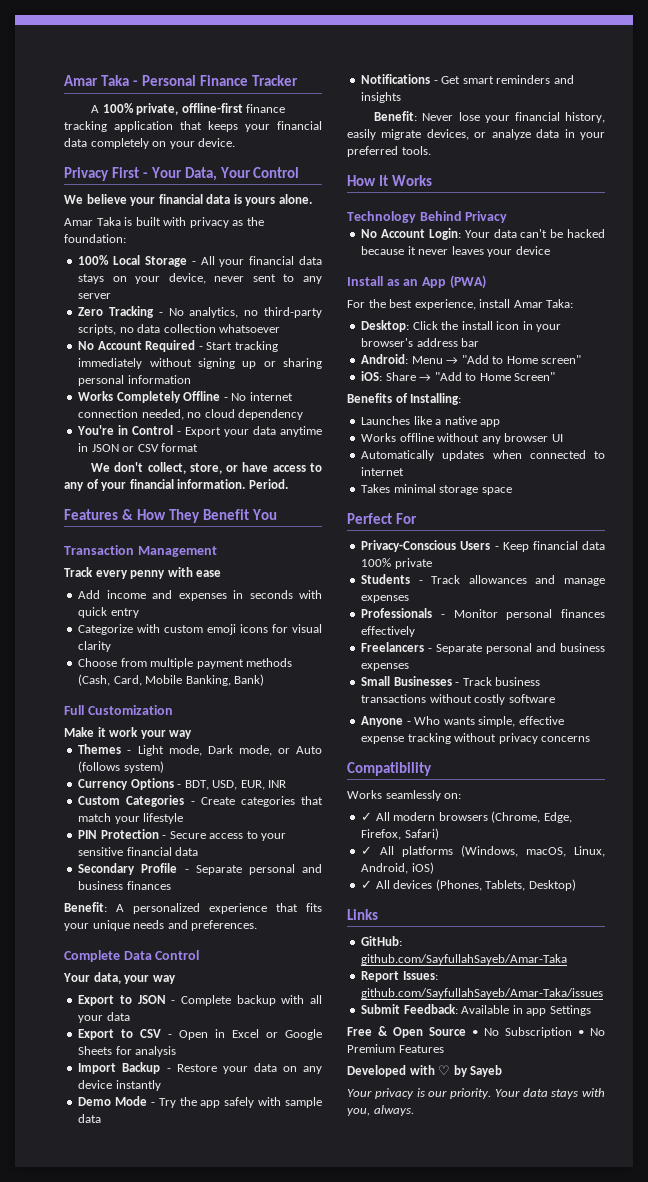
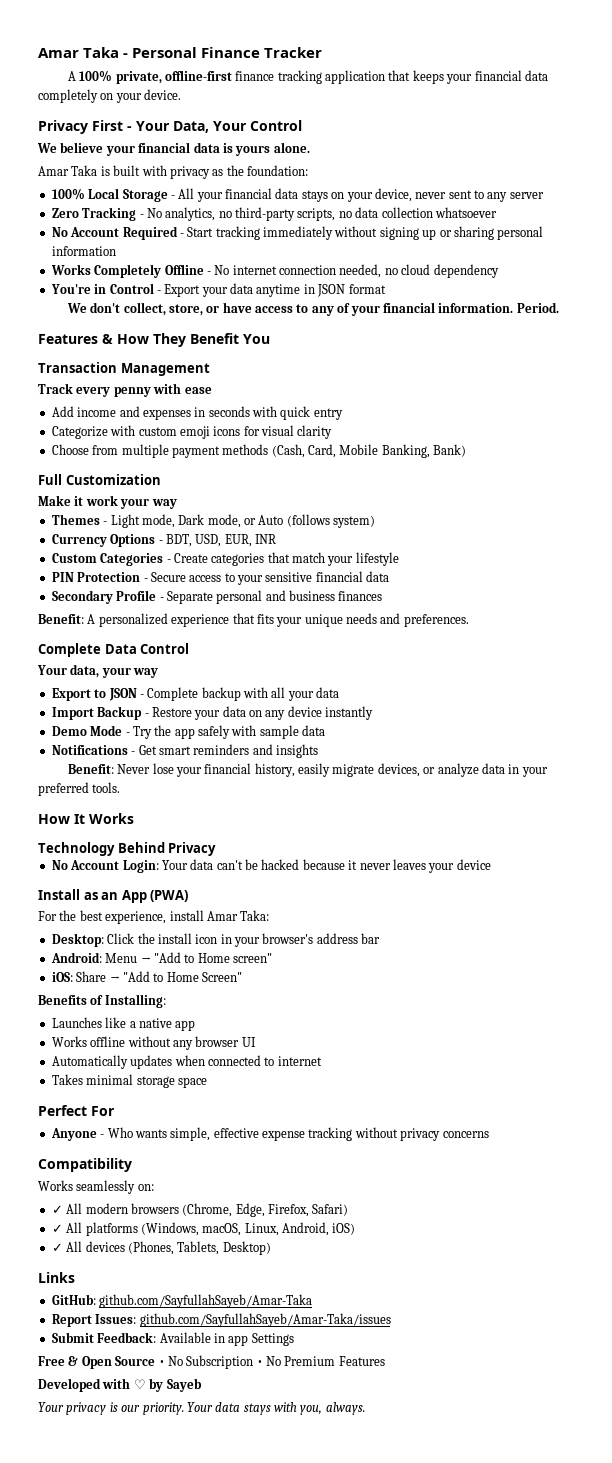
- You're in Control - Export your data anytime in JSON or CSV format
+ You're in Control - Export your data anytime in JSON format
- Export to CSV - Open in Excel or Google Sheets for analysis
- Privacy-Conscious Users - Keep financial data 100% private
- Students - Track allowances and manage expenses
- Professionals - Monitor personal finances effectively
- Freelancers - Separate personal and business expenses
- Small Businesses - Track business transactions without costly software

